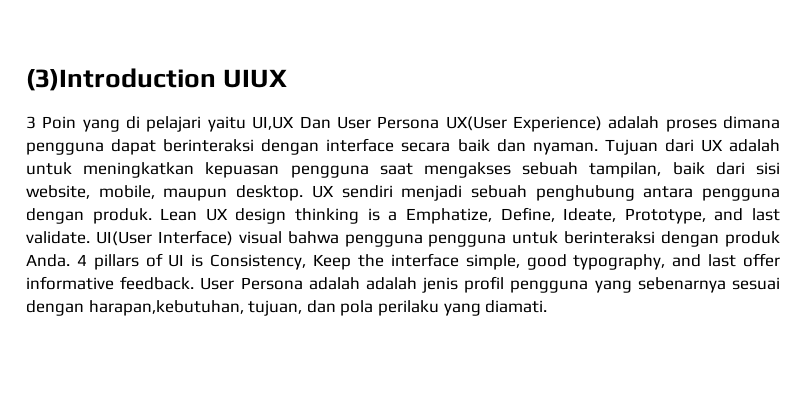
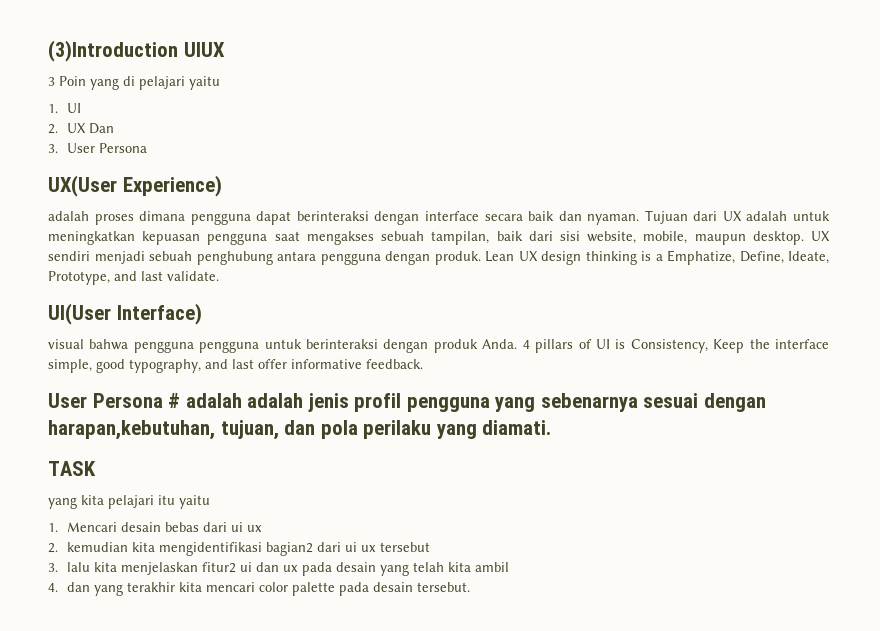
- 3 Poin yang di pelajari yaitu UI,UX Dan User Persona UX(User Experience) adalah proses dimana pengguna dapat berinteraksi dengan interface secara baik dan nyaman.
+ 3 Poin yang di pelajari yaitu
+ 1. UI
+ 2. UX Dan
+ 3. User Persona
+ UX(User Experience)
+ adalah proses dimana pengguna dapat berinteraksi dengan interface secara baik dan nyaman.
- Lean UX design thinking is a Emphatize, Define, Ideate, Prototype, and last validate. UI(User Interface) visual bahwa pengguna pengguna untuk berinteraksi dengan produk Anda.
+ Lean UX design thinking is a Emphatize, Define, Ideate, Prototype, and last validate.
+ UI(User Interface)
+ visual bahwa pengguna pengguna untuk berinteraksi dengan produk Anda.
- 4 pillars of UI is Consistency, Keep the interface simple, good typography, and last offer informative feedback. User Persona adalah adalah jenis profil pengguna yang sebenarnya sesuai dengan harapan,kebutuhan, tujuan, dan pola perilaku yang diamati.
+ 4 pillars of UI is Consistency, Keep the interface simple, good typography, and last offer informative feedback.
+ User Persona # adalah adalah jenis profil pengguna yang sebenarnya sesuai dengan harapan,kebutuhan, tujuan, dan pola perilaku yang diamati.
+ TASK
+ yang kita pelajari itu yaitu
+ 1. Mencari desain bebas dari ui ux
+ 2. kemudian kita mengidentifikasi bagian2 dari ui ux tersebut
+ 3. lalu kita menjelaskan fitur2 ui dan ux pada desain yang telah kita ambil
+ 4. dan yang terakhir kita mencari color palette pada desain tersebut.

